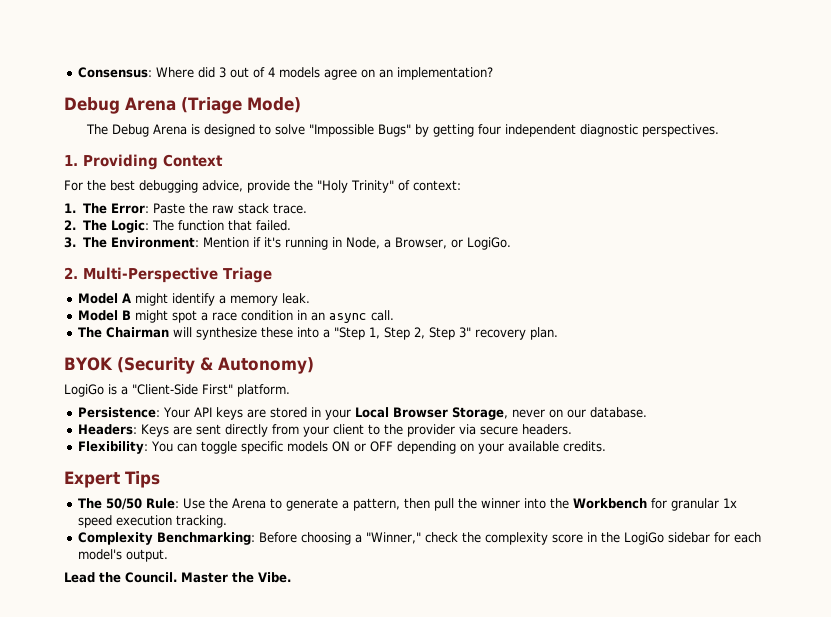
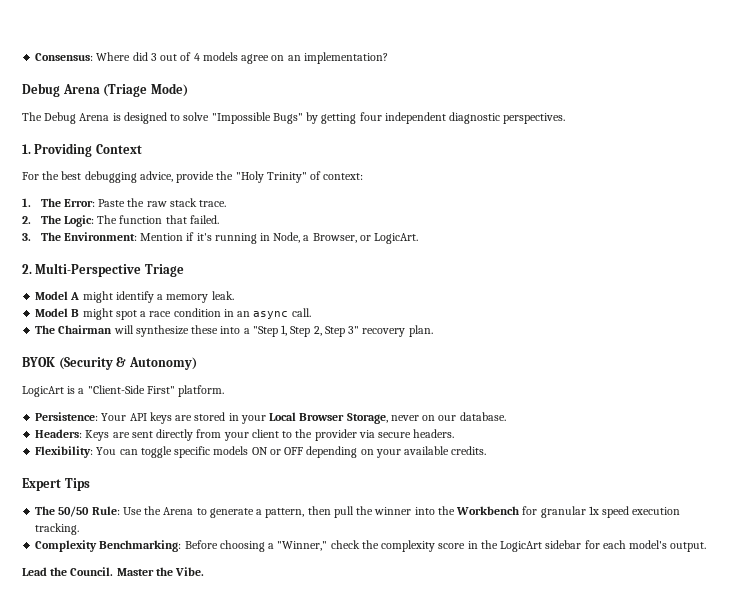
- 3. The Environment: Mention if it's running in Node, a Browser, or LogiGo.
+ 3. The Environment: Mention if it's running in Node, a Browser, or LogicArt.
- LogiGo is a "Client-Side First" platform.
+ LogicArt is a "Client-Side First" platform.
- Complexity Benchmarking: Before choosing a "Winner," check the complexity score in the LogiGo sidebar for each model's output.
+ Complexity Benchmarking: Before choosing a "Winner," check the complexity score in the LogicArt sidebar for each model's output.

